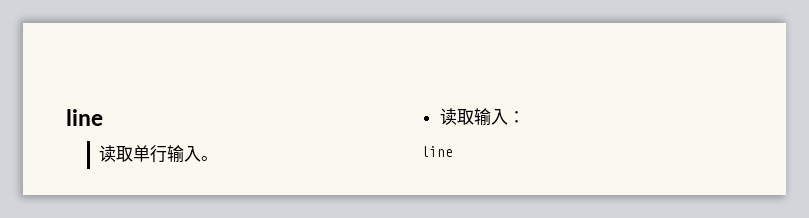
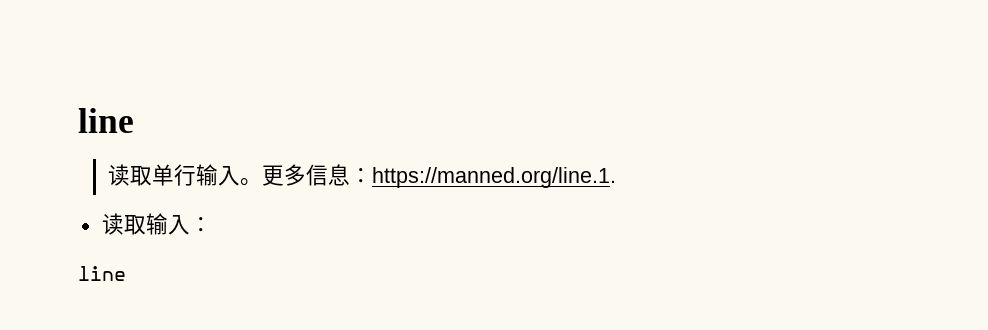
+ 更多信息：https://manned.org/line.1.

